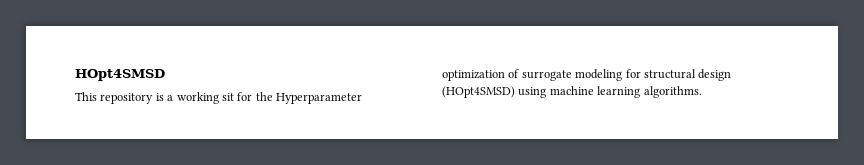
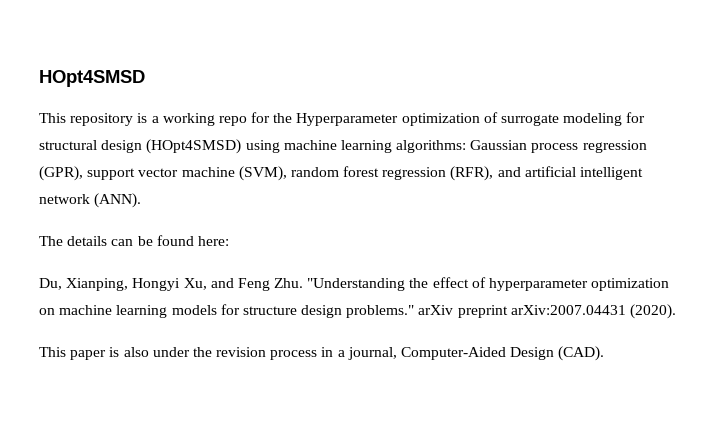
- This repository is a working sit for the Hyperparameter optimization of surrogate modeling for structural design (HOpt4SMSD) using machine learning algorithms.
+ This repository is a working repo for the Hyperparameter optimization of surrogate modeling for structural design (HOpt4SMSD) using machine learning algorithms: Gaussian process regression (GPR), support vector machine (SVM), random forest regression (RFR), and artificial intelligent network (ANN).
+ The details can be found here:
+ Du, Xianping, Hongyi Xu, and Feng Zhu. "Understanding the effect of hyperparameter optimization on machine learning models for structure design problems." arXiv preprint arXiv:2007.04431 (2020).
+ This paper is also under the revision process in a journal, Computer-Aided Design (CAD).

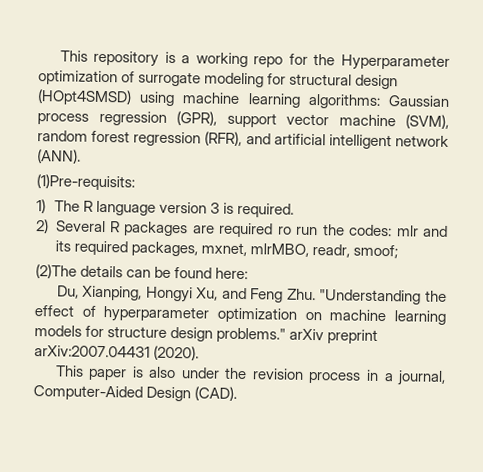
- HOpt4SMSD
- The details can be found here:
+ (1)Pre-requisits:
+ 1) The R language version 3 is required.
+ 2) Several R packages are required ro run the codes: mlr and its required packages, mxnet, mlrMBO, readr, smoof;
+ (2)The details can be found here:

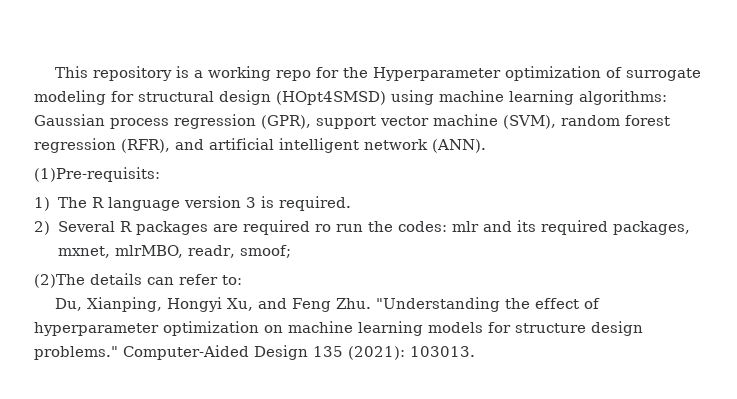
- (2)The details can be found here:
+ (2)The details can refer to:
- Du, Xianping, Hongyi Xu, and Feng Zhu. "Understanding the effect of hyperparameter optimization on machine learning models for structure design problems." arXiv preprint arXiv:2007.04431 (2020).
- This paper is also under the revision process in a journal, Computer-Aided Design (CAD).
+ Du, Xianping, Hongyi Xu, and Feng Zhu. "Understanding the effect of hyperparameter optimization on machine learning models for structure design problems." Computer-Aided Design 135 (2021): 103013.

